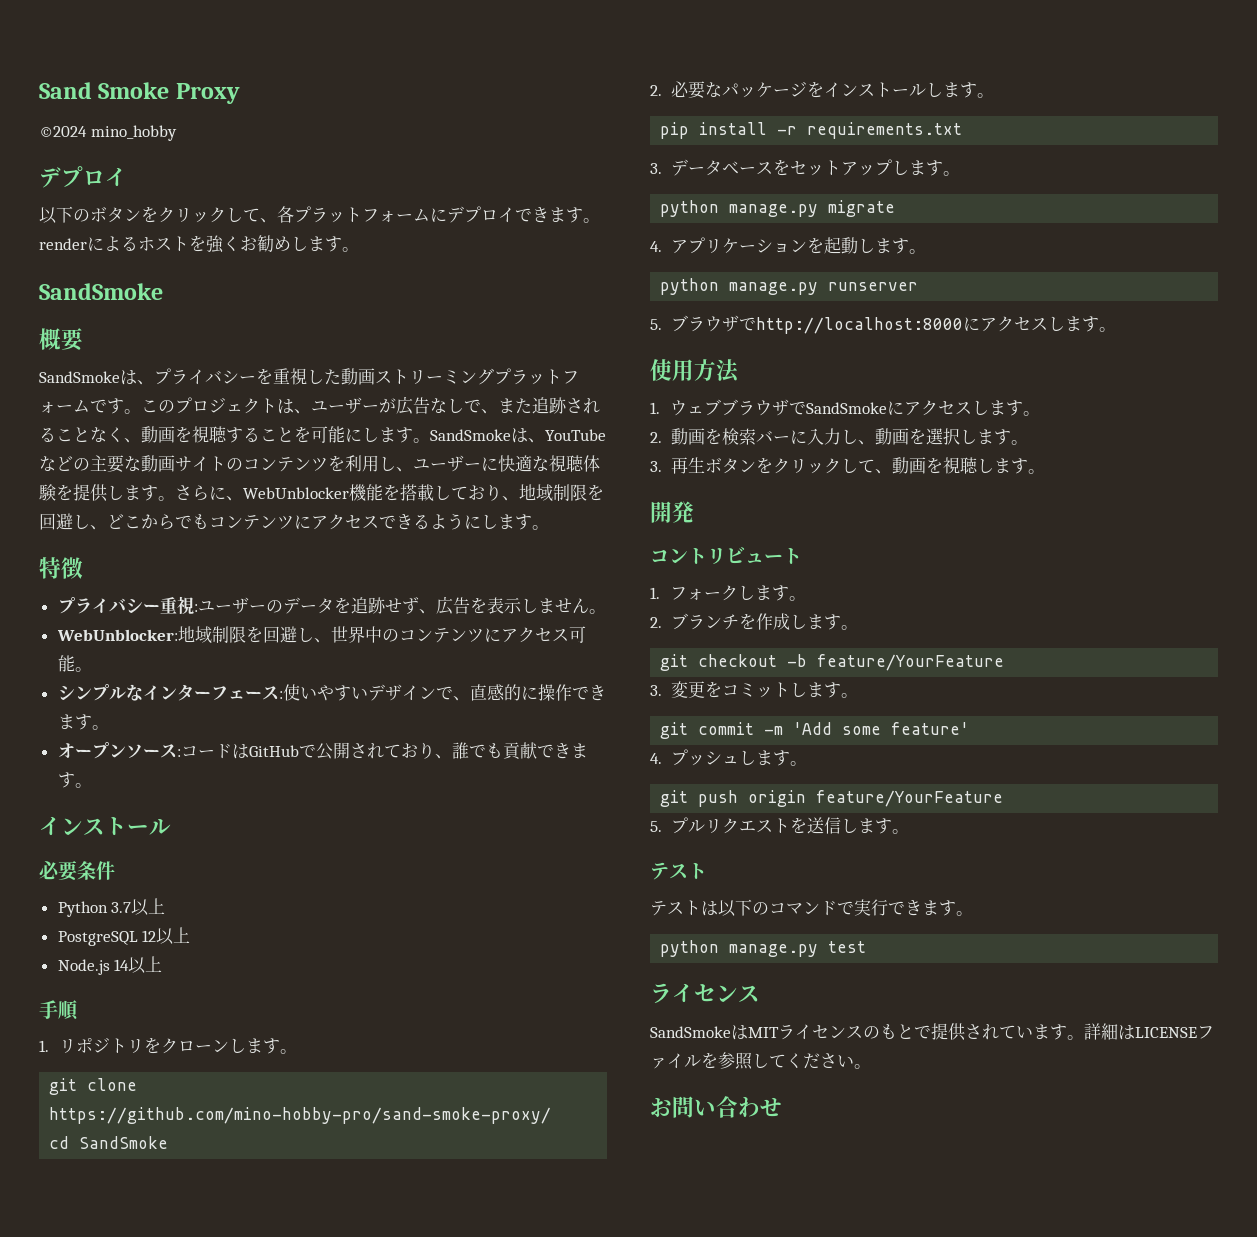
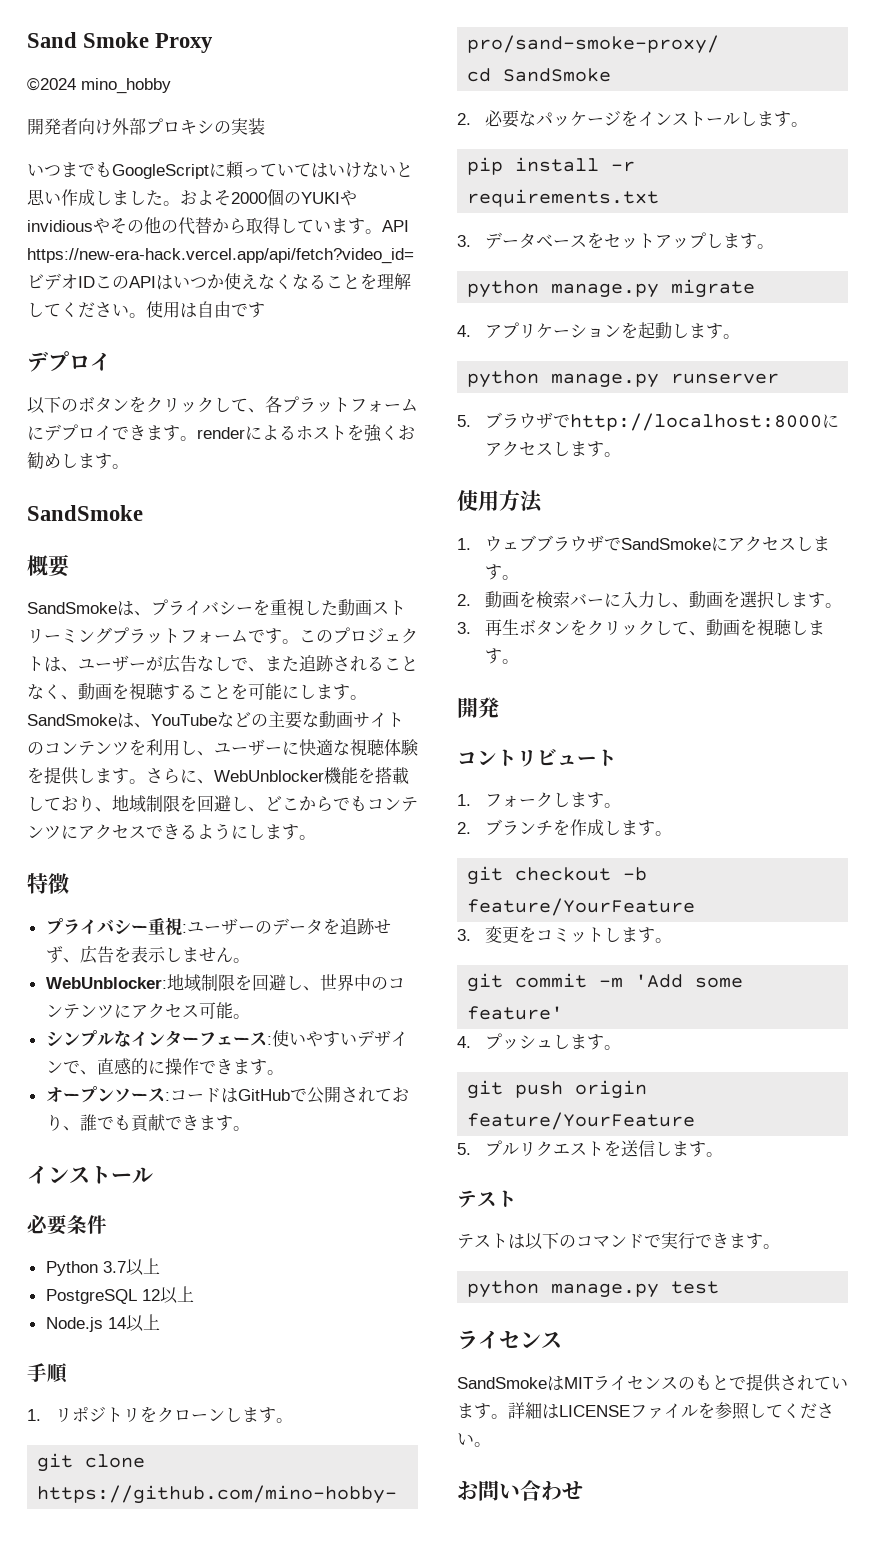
+ 開発者向け外部プロキシの実装
+ いつまでもGoogleScriptに頼っていてはいけないと思い作成しました。およそ2000個のYUKIやinvidiousやその他の代替から取得しています。API https://new-era-hack.vercel.app/api/fetch?video_id=ビデオIDこのAPIはいつか使えなくなることを理解してください。使用は自由です

